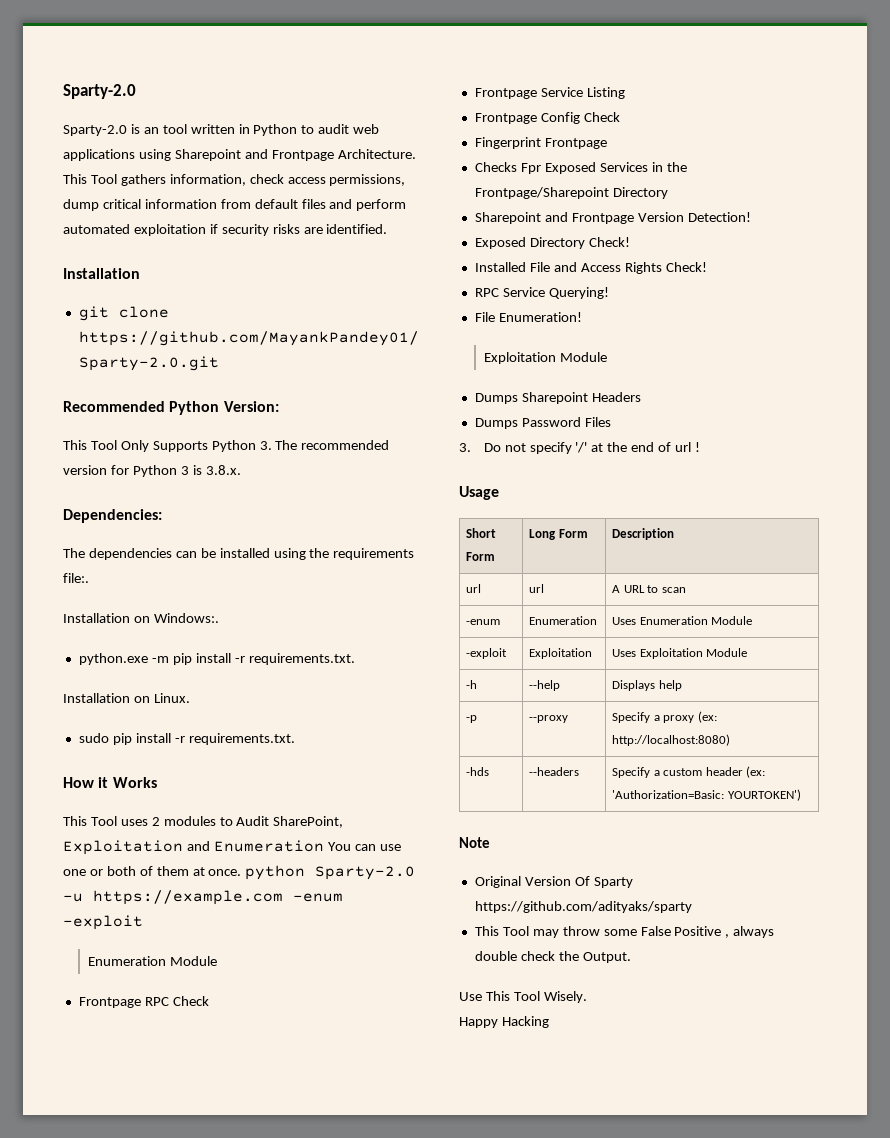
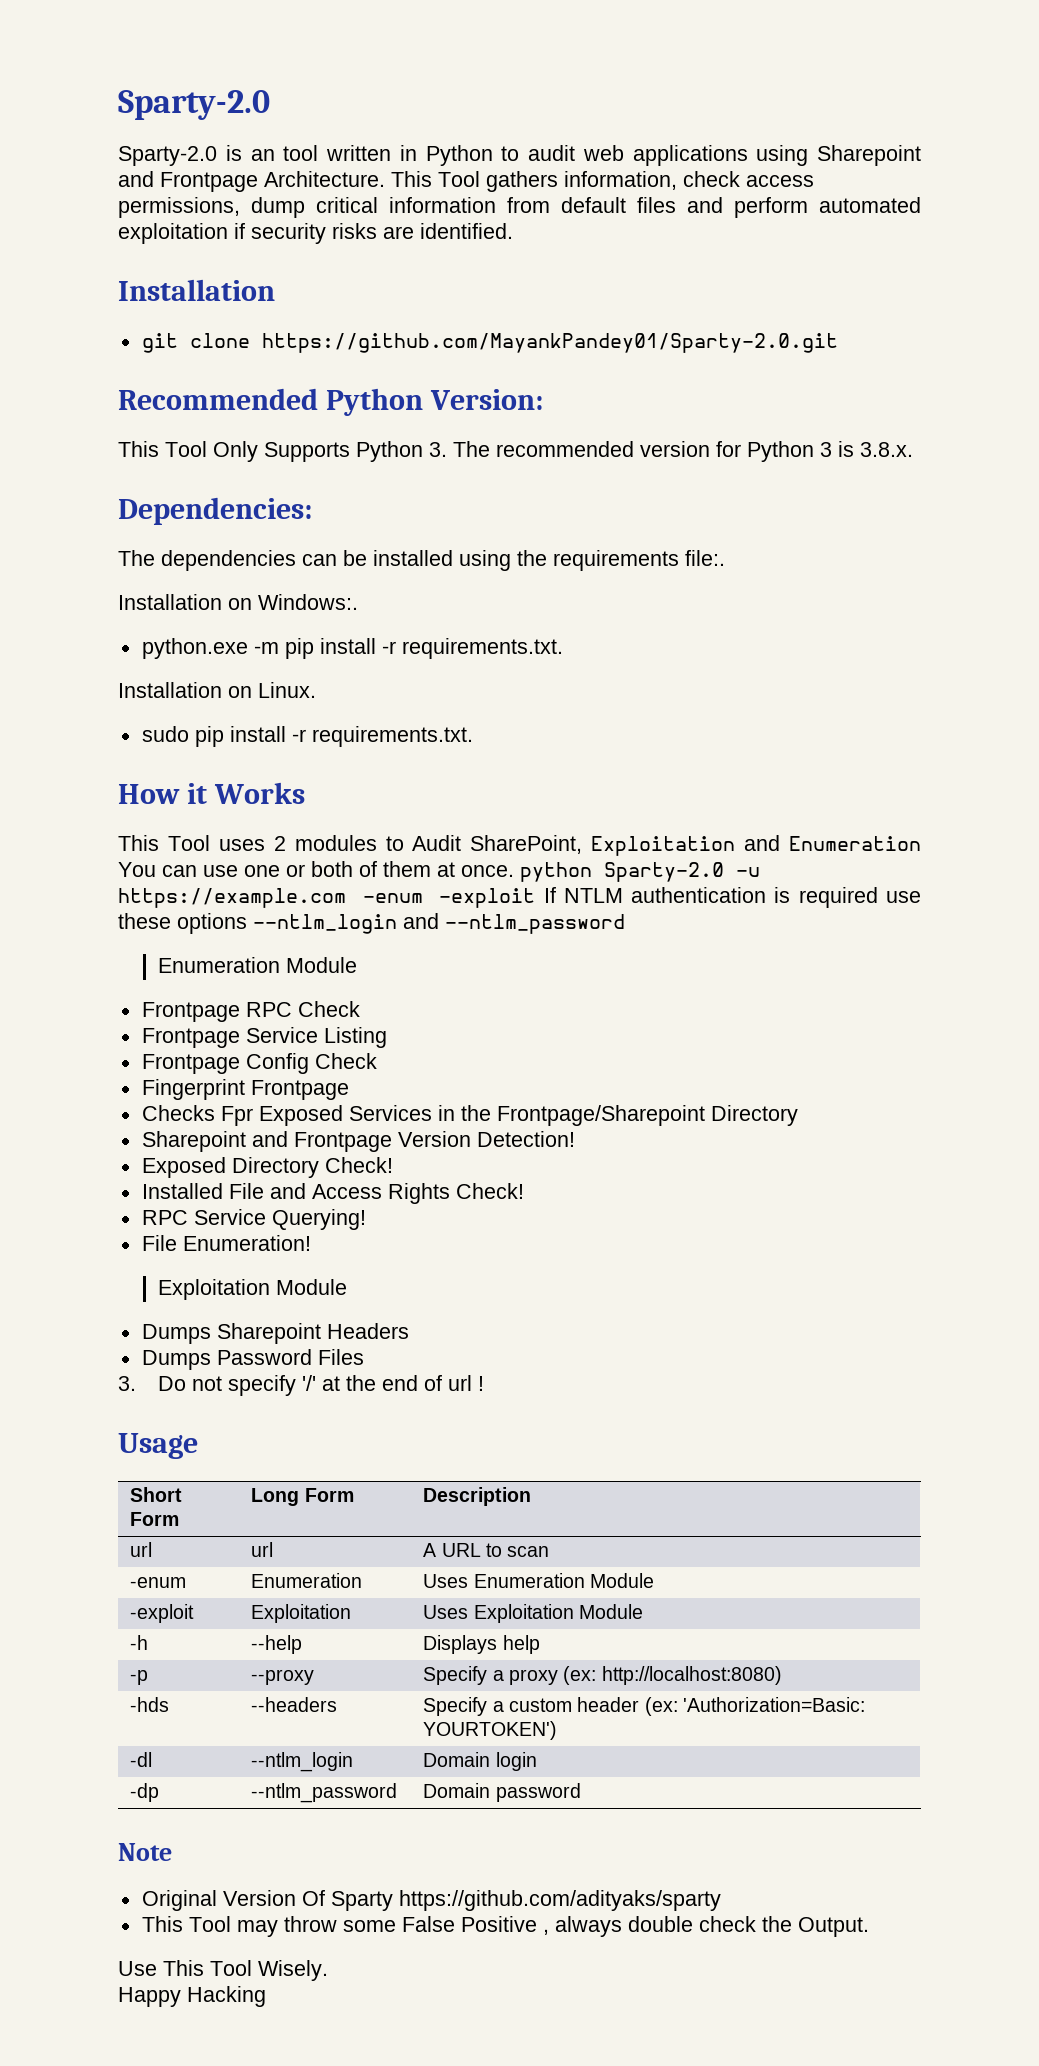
- This Tool uses 2 modules to Audit SharePoint, Exploitation and Enumeration You can use one or both of them at once. python Sparty-2.0 -u https://example.com -enum -exploit
+ This Tool uses 2 modules to Audit SharePoint, Exploitation and Enumeration You can use one or both of them at once. python Sparty-2.0 -u https://example.com -enum -exploit If NTLM authentication is required use these options --ntlm_login and --ntlm_password
+ -dl | --ntlm_login | Domain login
+ -dp | --ntlm_password | Domain password

